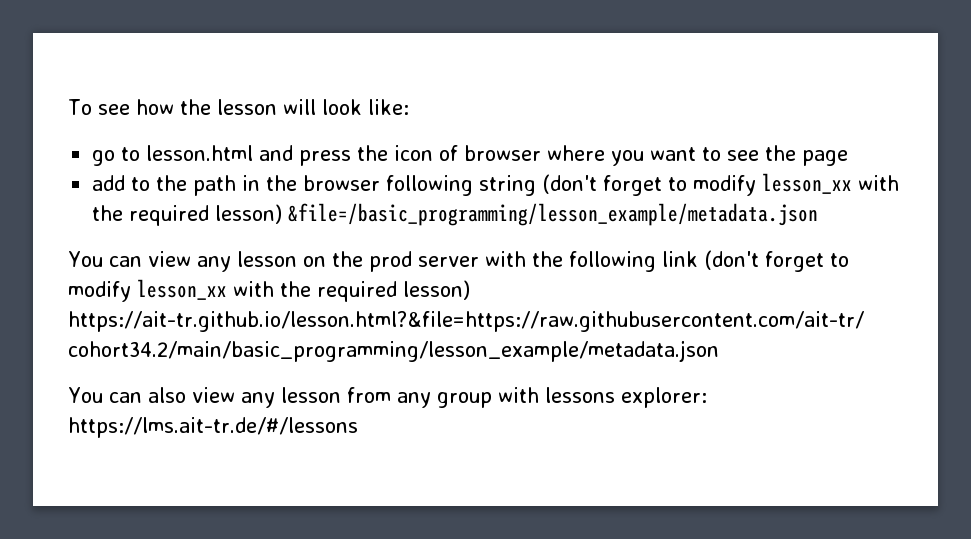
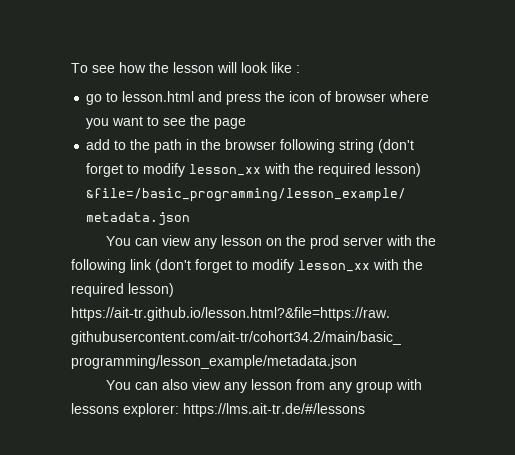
- To see how the lesson will look like:
+ To see how the lesson will look like :

